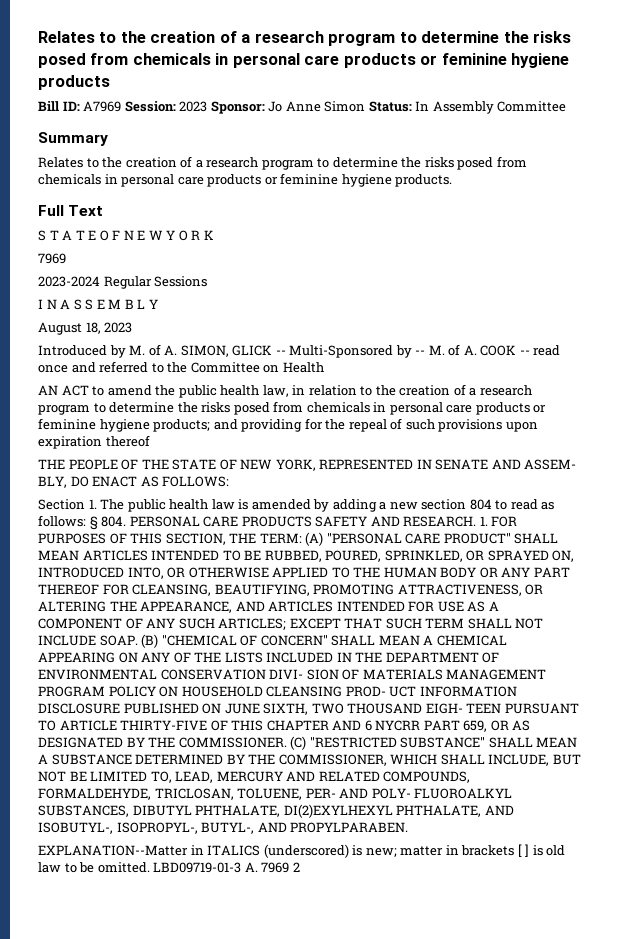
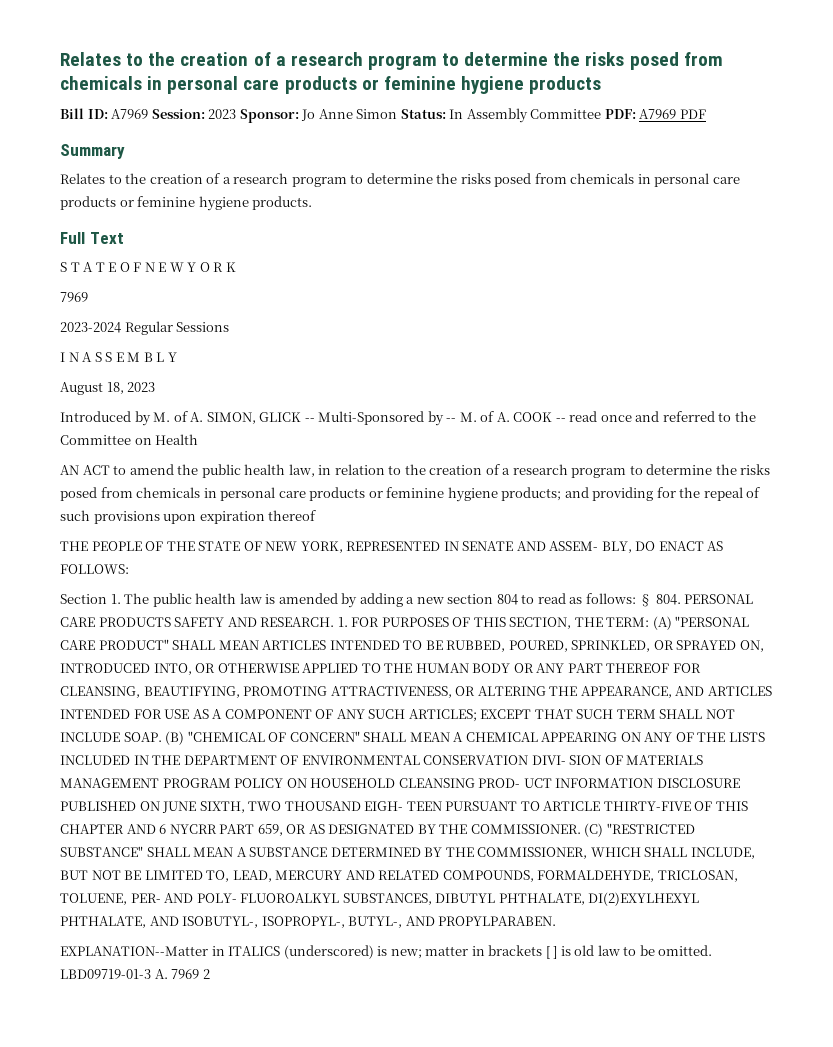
- Bill ID: A7969 Session: 2023 Sponsor: Jo Anne Simon Status: In Assembly Committee
+ Bill ID: A7969 Session: 2023 Sponsor: Jo Anne Simon Status: In Assembly Committee PDF: A7969 PDF

